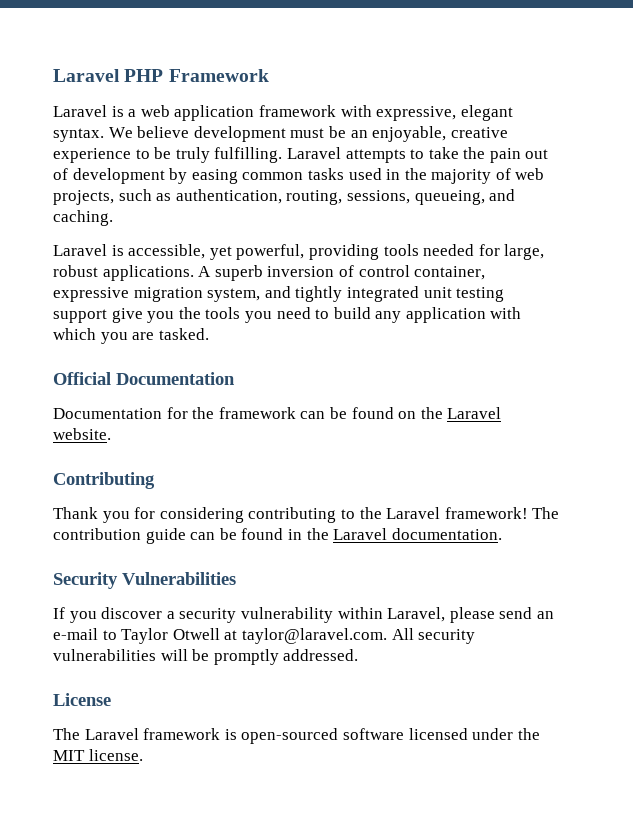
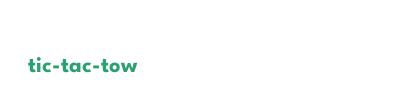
- Laravel PHP Framework
- Laravel is a web application framework with expressive, elegant syntax. We believe development must be an enjoyable, creative experience to be truly fulfilling. Laravel attempts to take the pain out of development by easing common tasks used in the majority of web projects, such as authentication, routing, sessions, queueing, and caching.
- Laravel is accessible, yet powerful, providing tools needed for large, robust applications. A superb inversion of control container, expressive migration system, and tightly integrated unit testing support give you the tools you need to build any application with which you are tasked.
- Official Documentation
- Documentation for the framework can be found on the Laravel website.
- Contributing
- Thank you for considering contributing to the Laravel framework! The contribution guide can be found in the Laravel documentation.
- Security Vulnerabilities
- If you discover a security vulnerability within Laravel, please send an e-mail to Taylor Otwell at taylor@laravel.com. All security vulnerabilities will be promptly addressed.
- License
- The Laravel framework is open-sourced software licensed under the MIT license.
+ tic-tac-tow

